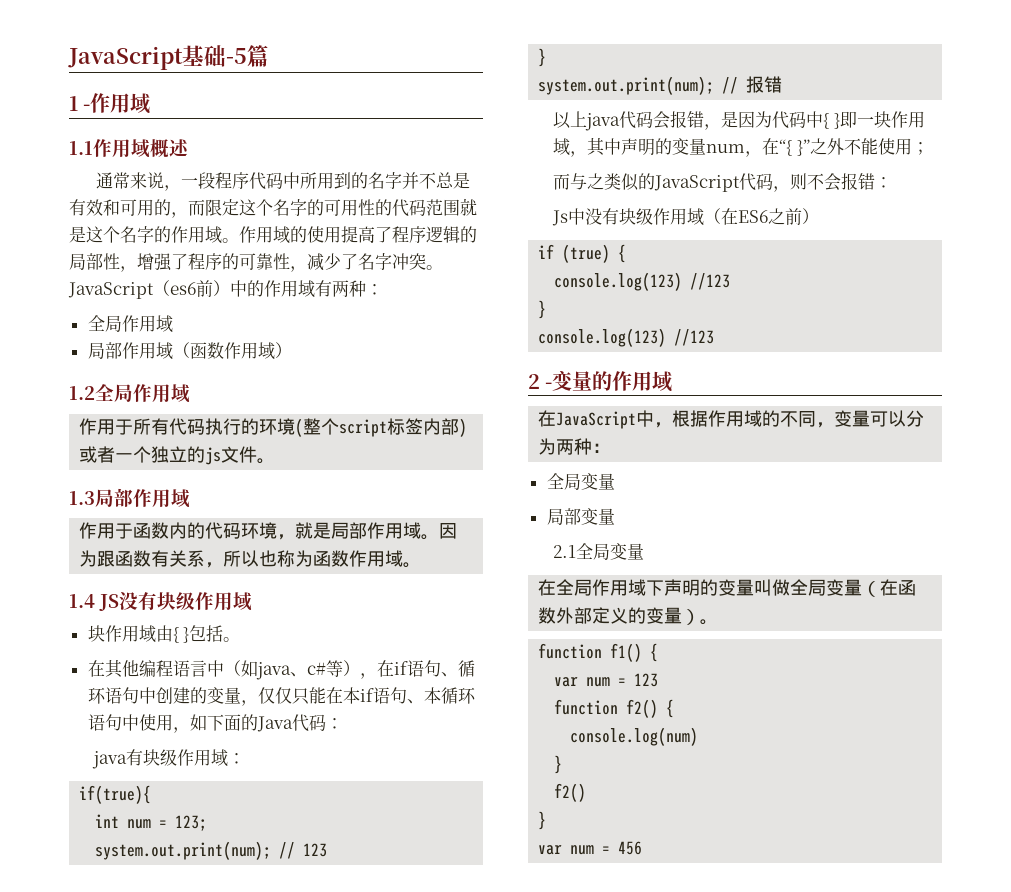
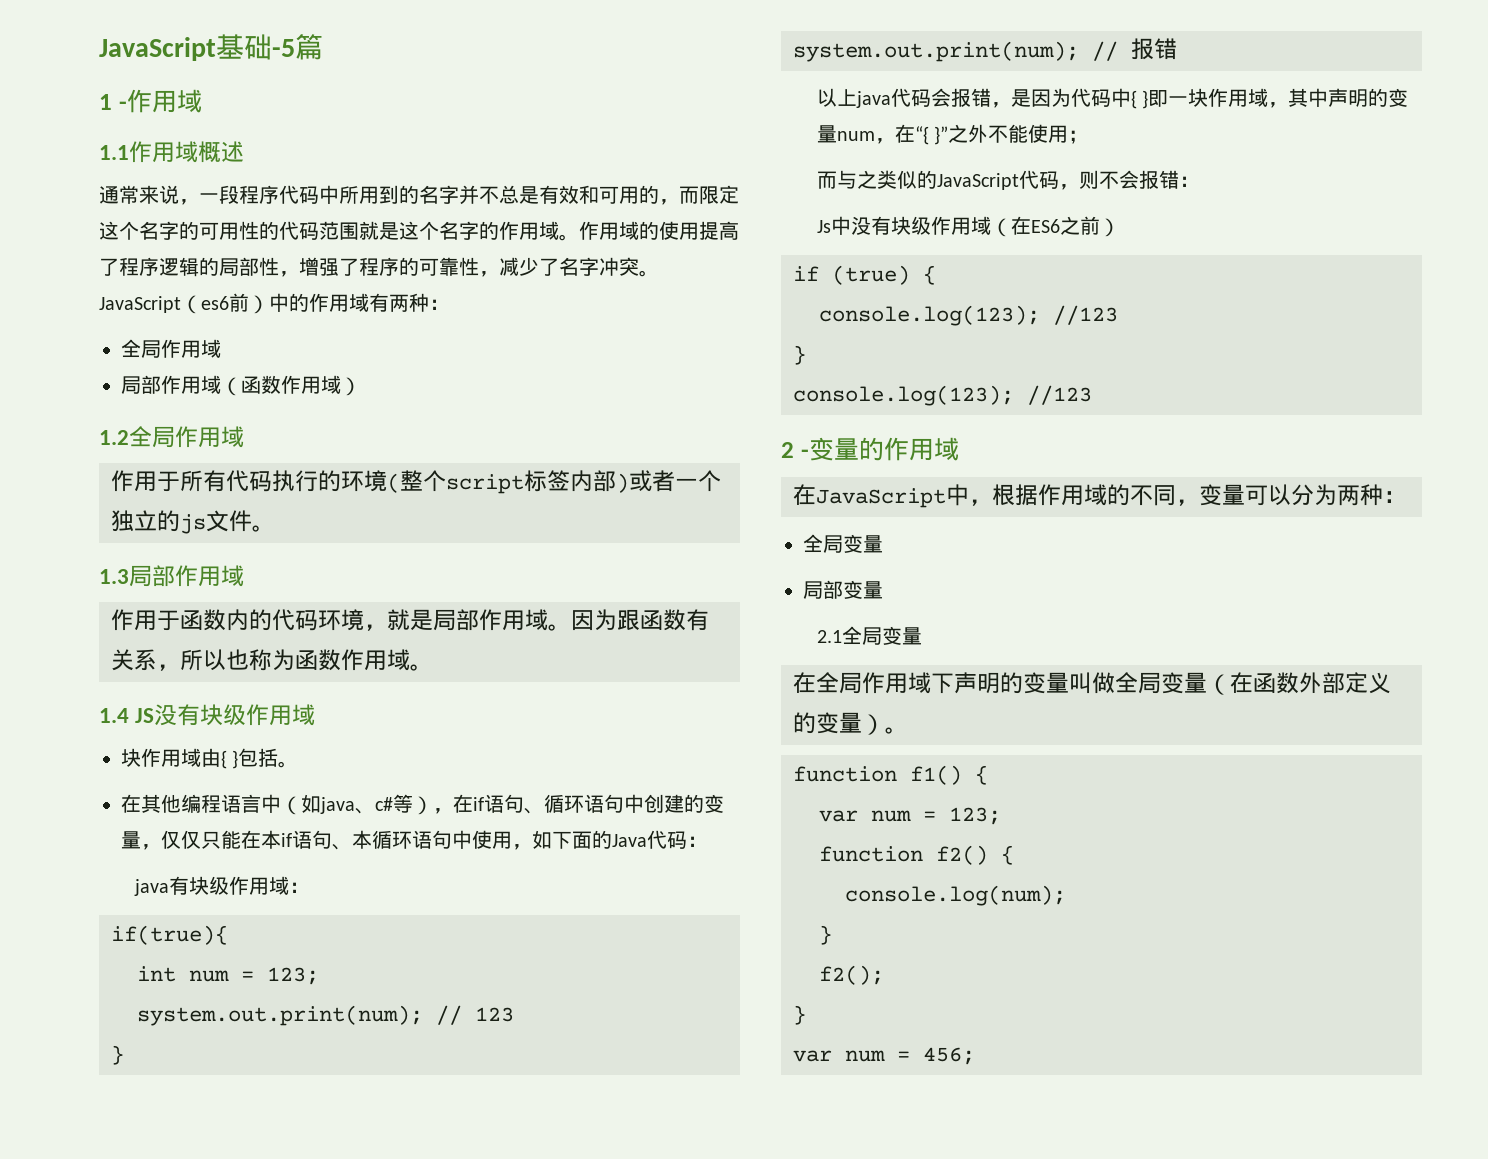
  if (true) {
- console.log(123) //123
+ console.log(123); //123
  }
- console.log(123) //123
+ console.log(123); //123
- var num = 123
+ var num = 123;
- console.log(num)
+ console.log(num);
  }
- f2()
+ f2();
- var num = 456
+ var num = 456;

